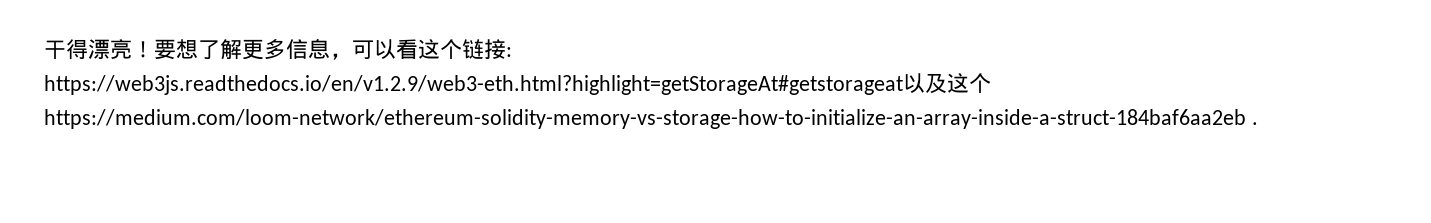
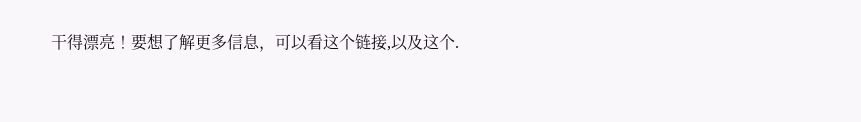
- 要想了解更多信息，可以看这个链接: https://web3js.readthedocs.io/en/v1.2.9/web3-eth.html?highlight=getStorageAt#getstorageat以及这个https://medium.com/loom-network/ethereum-solidity-memory-vs-storage-how-to-initialize-an-array-inside-a-struct-184baf6aa2eb .
+ 要想了解更多信息，可以看这个链接,以及这个.

